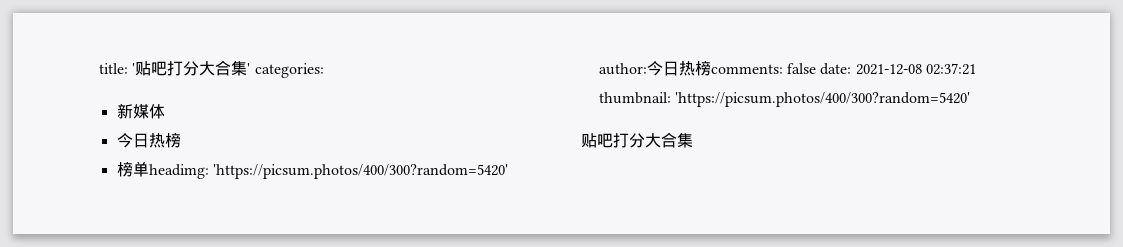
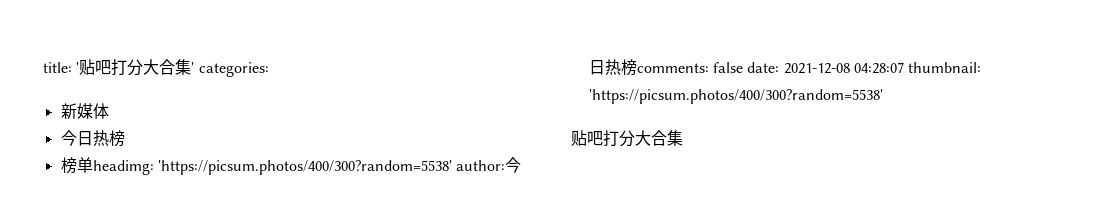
- 榜单headimg: 'https://picsum.photos/400/300?random=5420' author:今日热榜comments: false date: 2021-12-08 02:37:21 thumbnail: 'https://picsum.photos/400/300?random=5420'
+ 榜单headimg: 'https://picsum.photos/400/300?random=5538' author:今日热榜comments: false date: 2021-12-08 04:28:07 thumbnail: 'https://picsum.photos/400/300?random=5538'

